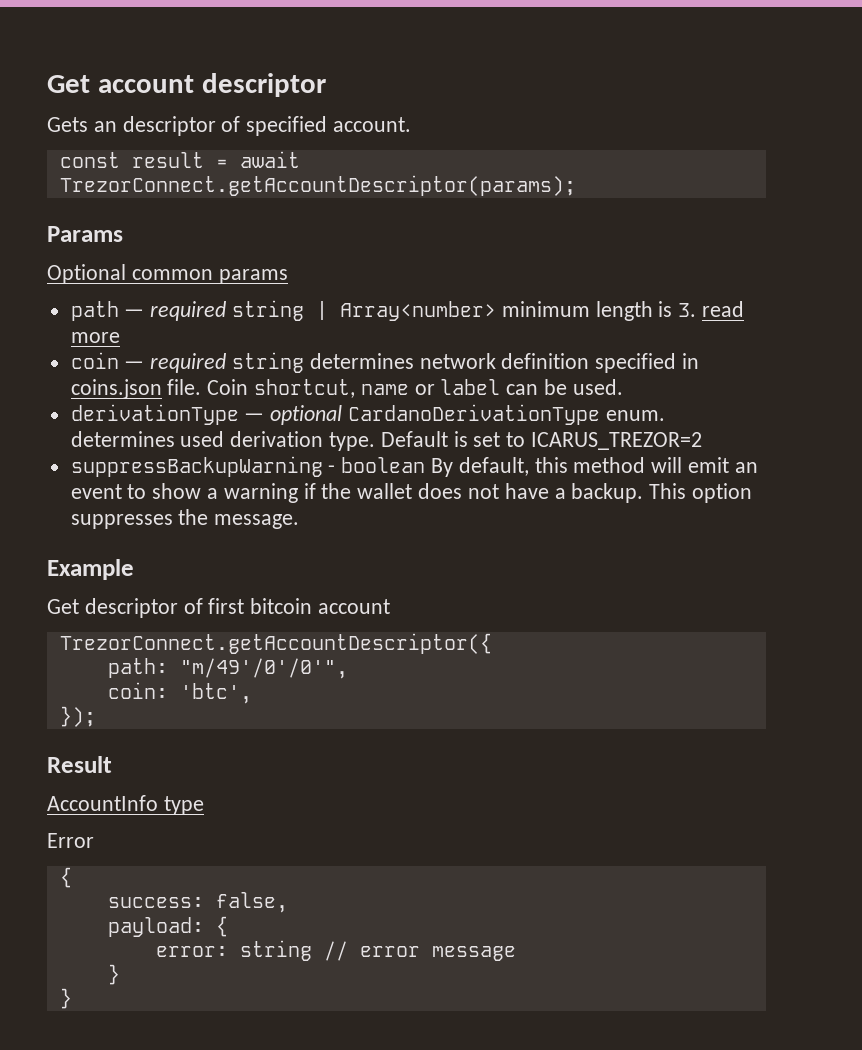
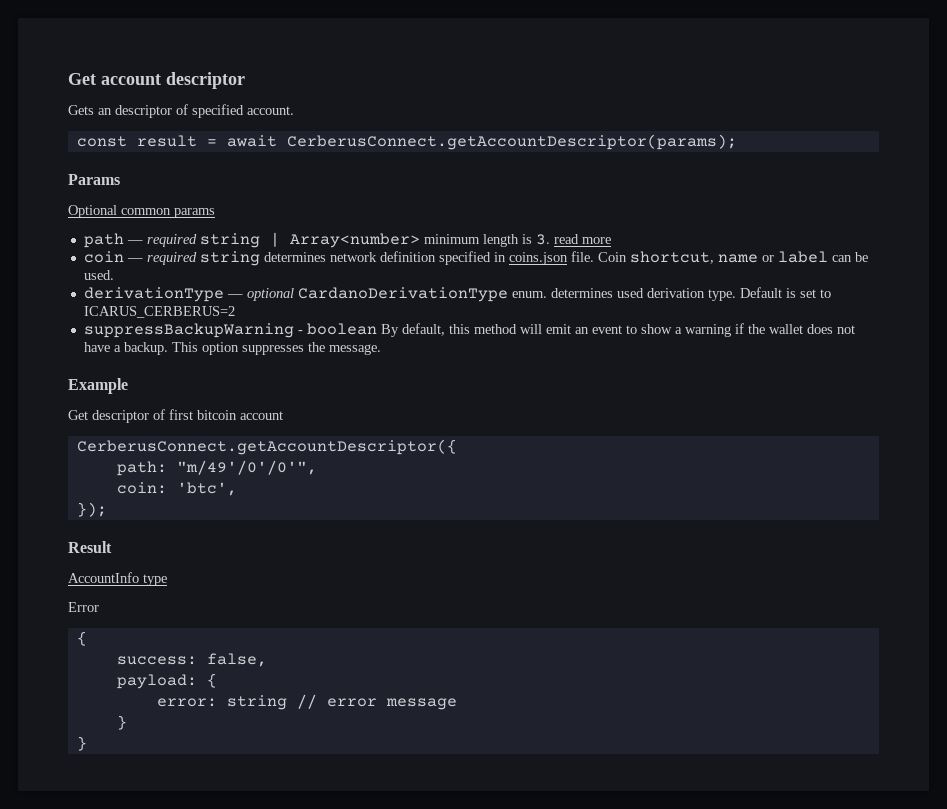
- const result = await TrezorConnect.getAccountDescriptor(params);
+ const result = await CerberusConnect.getAccountDescriptor(params);
- Default is set to ICARUS_TREZOR=2
+ Default is set to ICARUS_CERBERUS=2
- TrezorConnect.getAccountDescriptor({
+ CerberusConnect.getAccountDescriptor({

